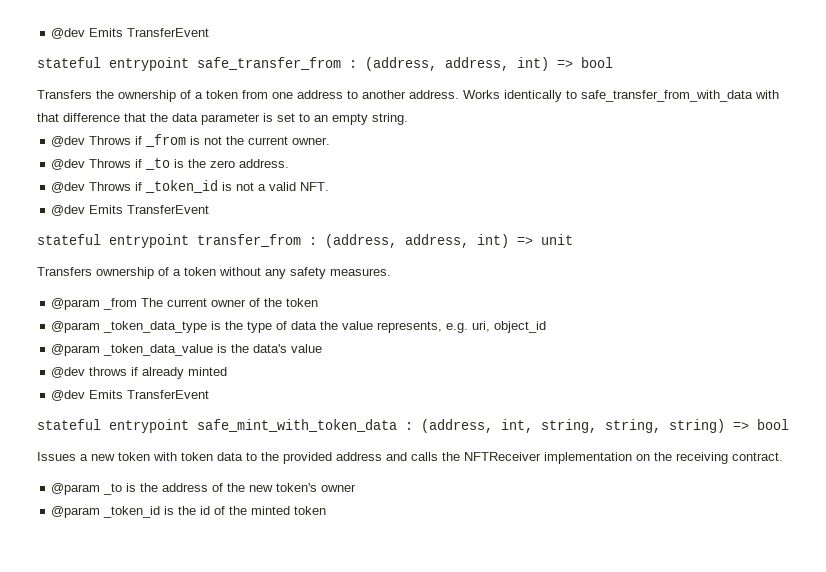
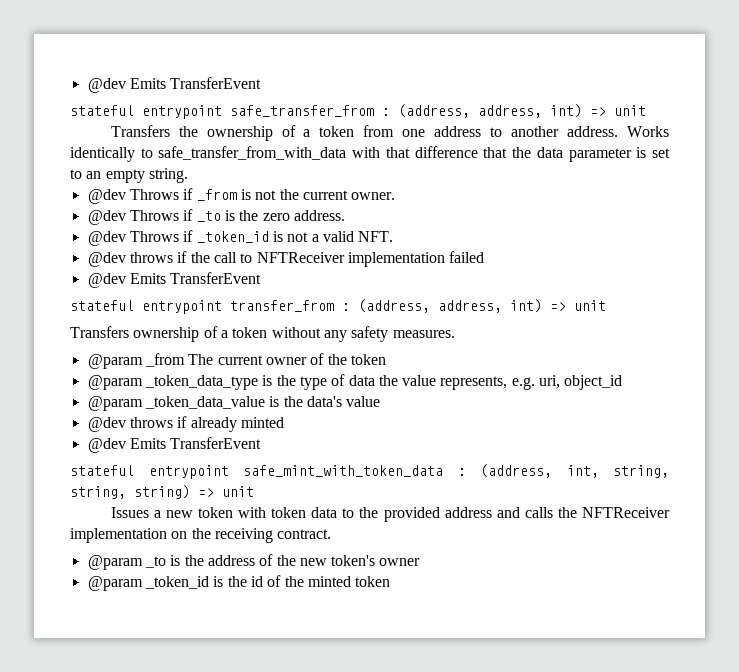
- stateful entrypoint safe_transfer_from : (address, address, int) => bool
+ stateful entrypoint safe_transfer_from : (address, address, int) => unit
+ @dev throws if the call to NFTReceiver implementation failed
- stateful entrypoint safe_mint_with_token_data : (address, int, string, string, string) => bool
+ stateful entrypoint safe_mint_with_token_data : (address, int, string, string, string) => unit

